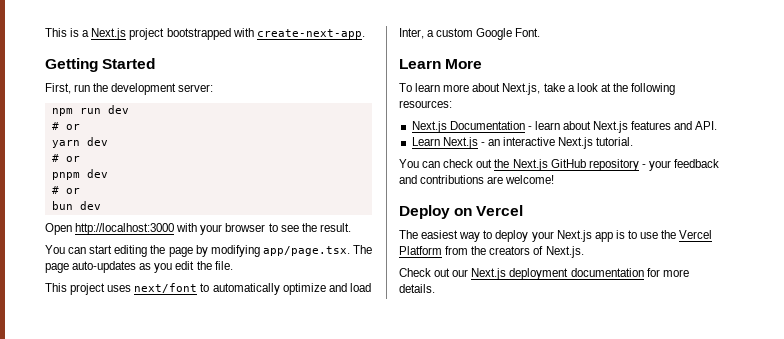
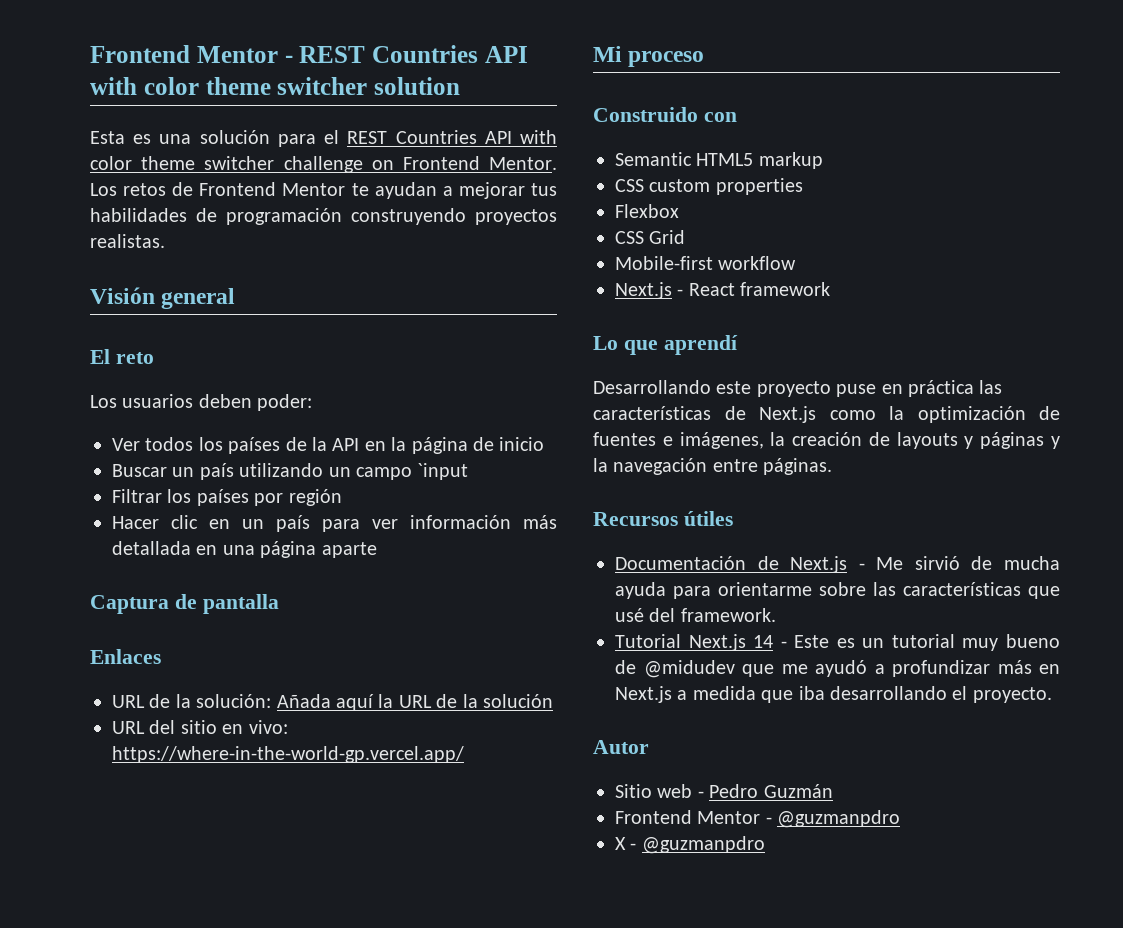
- This is a Next.js project bootstrapped with create-next-app.
- Getting Started
- First, run the development server:
- npm run dev
- # or
- yarn dev
- # or
- pnpm dev
- # or
- bun dev
- Open http://localhost:3000 with your browser to see the result.
- You can start editing the page by modifying app/page.tsx. The page auto-updates as you edit the file.
- This project uses next/font to automatically optimize and load Inter, a custom Google Font.
- Learn More
- To learn more about Next.js, take a look at the following resources:
- Next.js Documentation - learn about Next.js features and API.
- Learn Next.js - an interactive Next.js tutorial.
- You can check out the Next.js GitHub repository - your feedback and contributions are welcome!
- Deploy on Vercel
- The easiest way to deploy your Next.js app is to use the Vercel Platform from the creators of Next.js.
- Check out our Next.js deployment documentation for more details.
+ Frontend Mentor - REST Countries API with color theme switcher solution
+ Esta es una solución para el REST Countries API with color theme switcher challenge on Frontend Mentor. Los retos de Frontend Mentor te ayudan a mejorar tus habilidades de programación construyendo proyectos realistas.
+ Visión general
+ El reto
+ Los usuarios deben poder:
+ Ver todos los países de la API en la página de inicio
+ Buscar un país utilizando un campo `input
+ Filtrar los países por región
+ Hacer clic en un país para ver información más detallada en una página aparte
+ Captura de pantalla
+ Enlaces
+ URL de la solución: Añada aquí la URL de la solución
+ URL del sitio en vivo: https://where-in-the-world-gp.vercel.app/
+ Mi proceso
+ Construido con
+ Semantic HTML5 markup
+ CSS custom properties
+ Flexbox
+ CSS Grid
+ Mobile-first workflow
+ Next.js - React framework
+ Lo que aprendí
+ Desarrollando este proyecto puse en práctica las características de Next.js como la optimización de fuentes e imágenes, la creación de layouts y páginas y la navegación entre páginas.
+ Recursos útiles
+ Documentación de Next.js - Me sirvió de mucha ayuda para orientarme sobre las características que usé del framework.
+ Tutorial Next.js 14 - Este es un tutorial muy bueno de @midudev que me ayudó a profundizar más en Next.js a medida que iba desarrollando el proyecto.
+ Autor
+ Sitio web - Pedro Guzmán
+ Frontend Mentor - @guzmanpdro
+ X - @guzmanpdro

